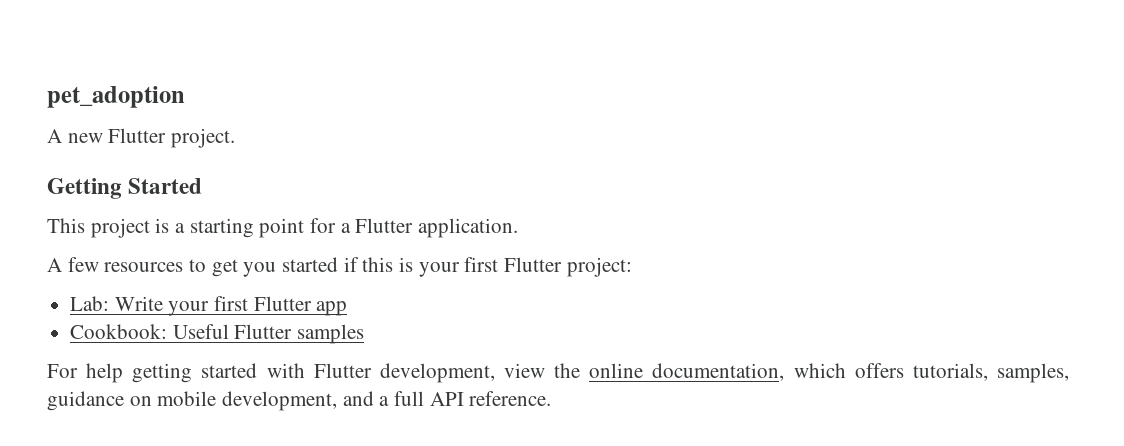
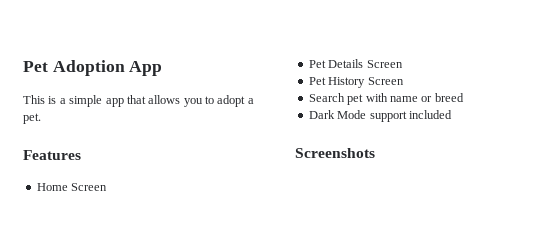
- pet_adoption
- A new Flutter project.
- Getting Started
+ Pet Adoption App
- This project is a starting point for a Flutter application.
- A few resources to get you started if this is your first Flutter project:
- Lab: Write your first Flutter app
- Cookbook: Useful Flutter samples
- For help getting started with Flutter development, view the online documentation, which offers tutorials, samples, guidance on mobile development, and a full API reference.
+ This is a simple app that allows you to adopt a pet.
+ Features
+ Home Screen
+ Pet Details Screen
+ Pet History Screen
+ Search pet with name or breed
+ Dark Mode support included
+ Screenshots

